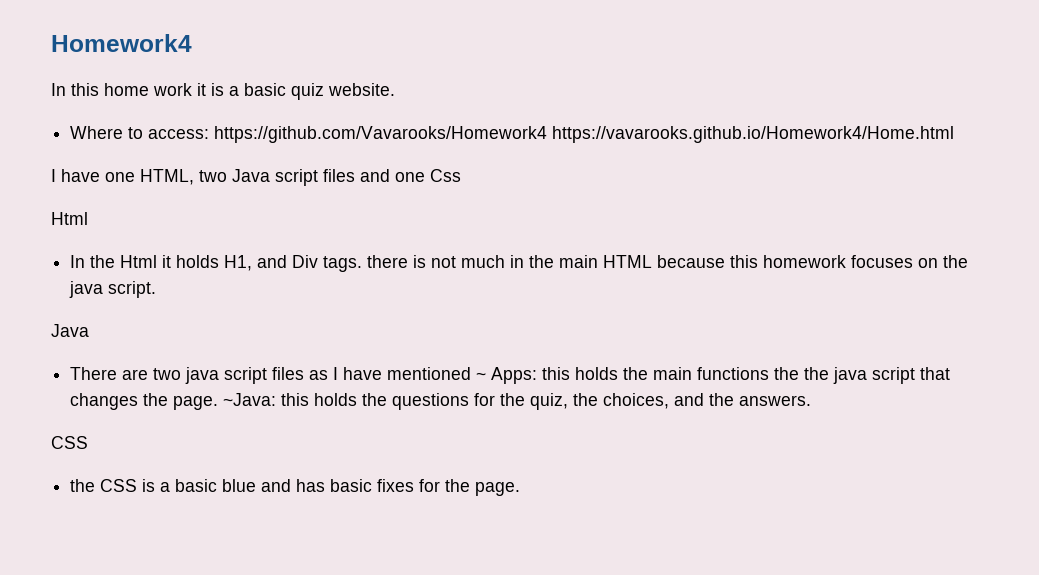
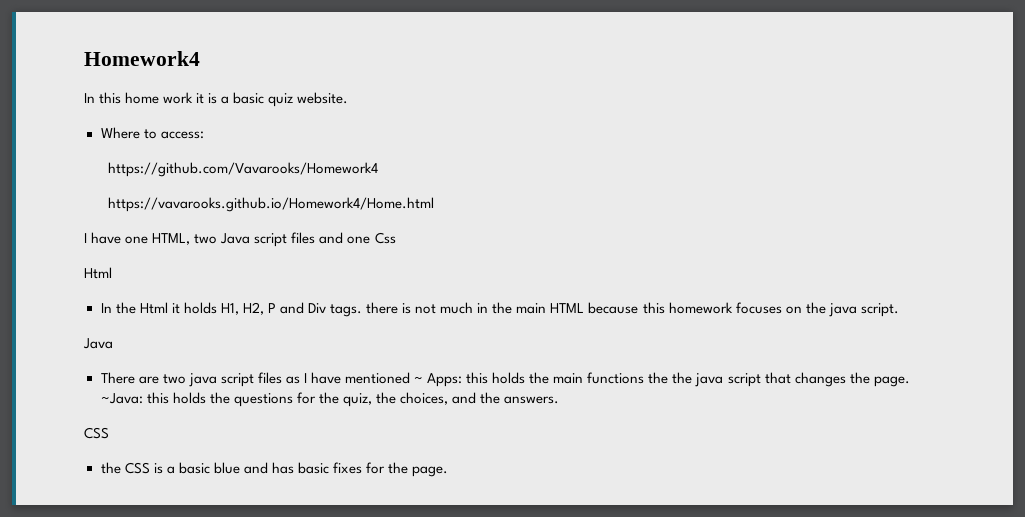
- Where to access: https://github.com/Vavarooks/Homework4 https://vavarooks.github.io/Homework4/Home.html
+ Where to access:
+ https://github.com/Vavarooks/Homework4
+ https://vavarooks.github.io/Homework4/Home.html
- In the Html it holds H1, and Div tags. there is not much in the main HTML because this homework focuses on the java script.
+ In the Html it holds H1, H2, P and Div tags. there is not much in the main HTML because this homework focuses on the java script.

